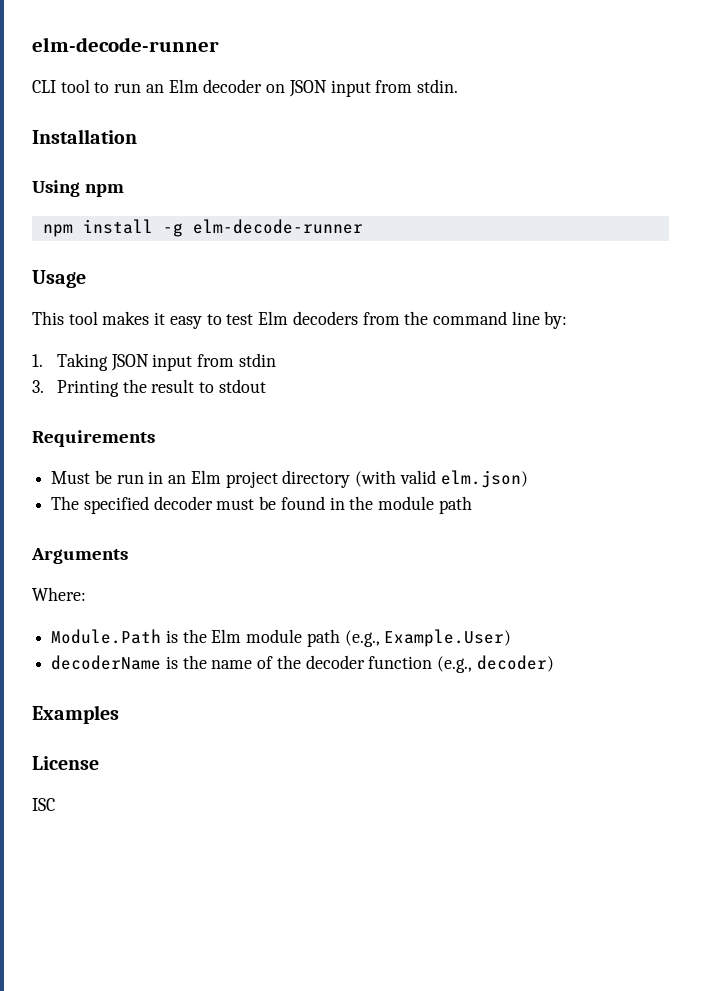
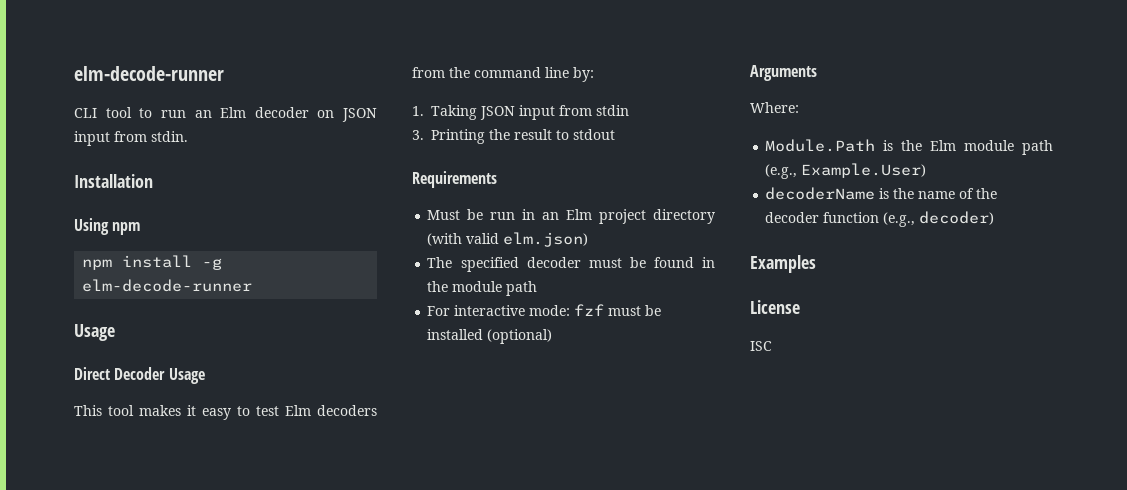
+ Direct Decoder Usage
+ For interactive mode: fzf must be installed (optional)

